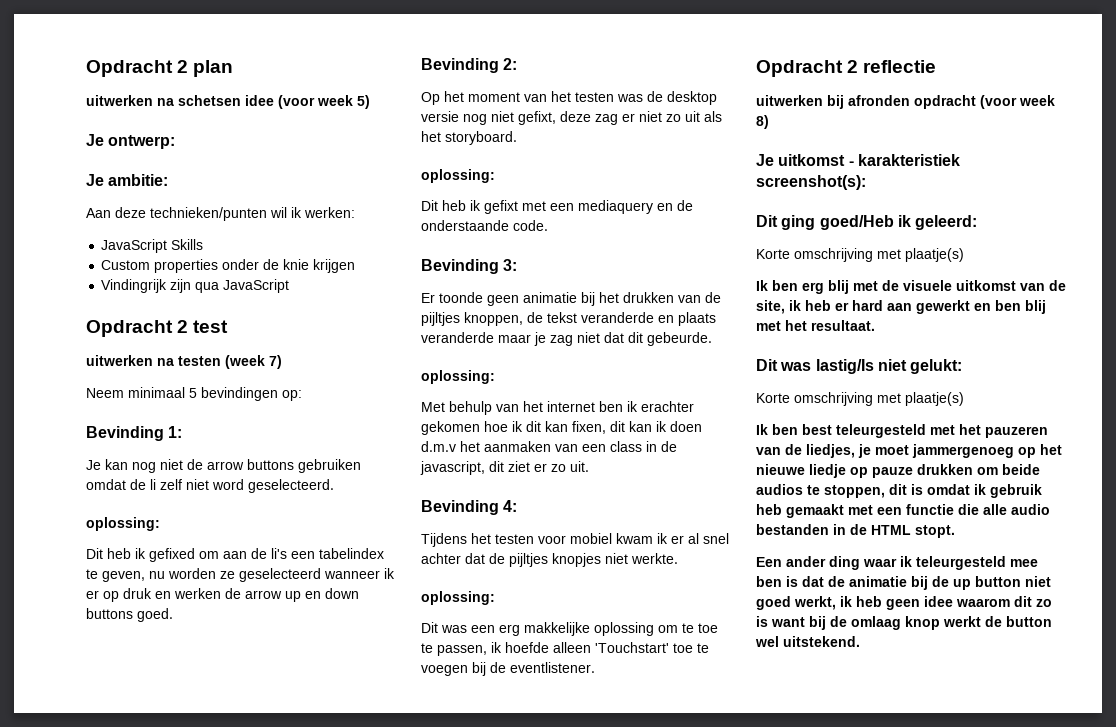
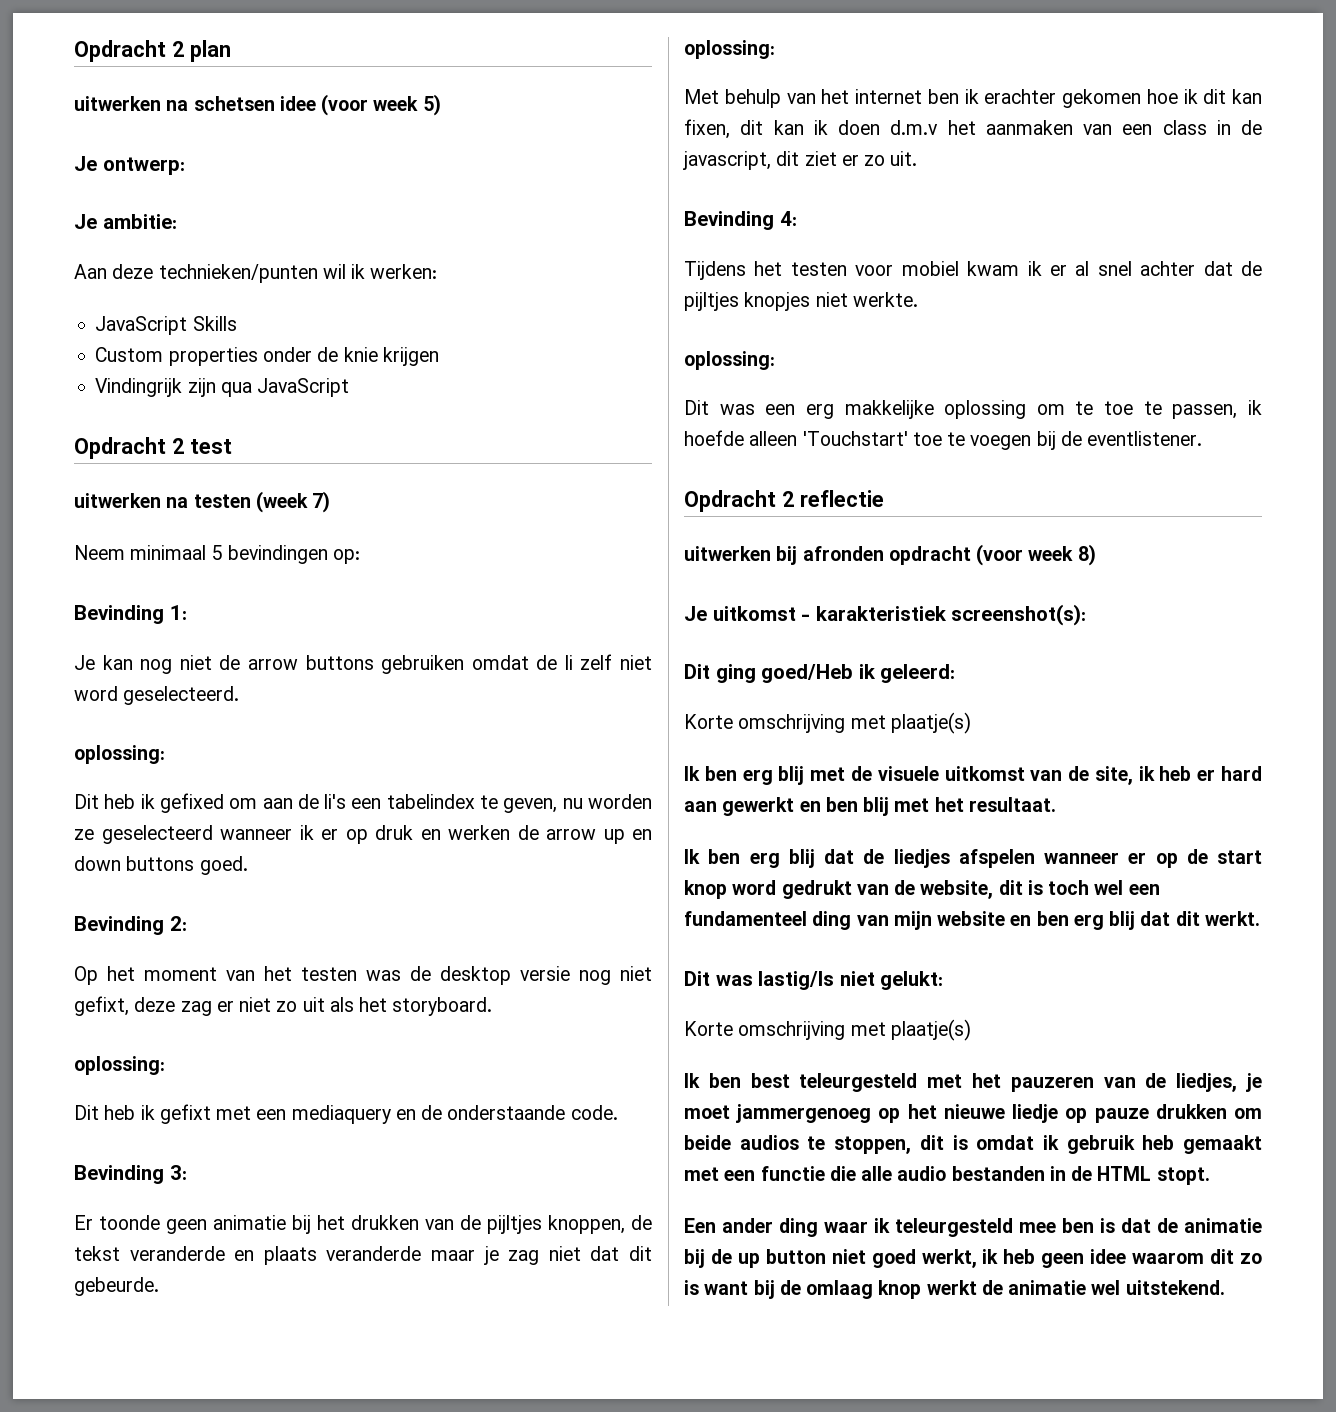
+ Ik ben erg blij dat de liedjes afspelen wanneer er op de start knop word gedrukt van de website, dit is toch wel een fundamenteel ding van mijn website en ben erg blij dat dit werkt.
- Een ander ding waar ik teleurgesteld mee ben is dat de animatie bij de up button niet goed werkt, ik heb geen idee waarom dit zo is want bij de omlaag knop werkt de button wel uitstekend.
+ Een ander ding waar ik teleurgesteld mee ben is dat de animatie bij de up button niet goed werkt, ik heb geen idee waarom dit zo is want bij de omlaag knop werkt de animatie wel uitstekend.

